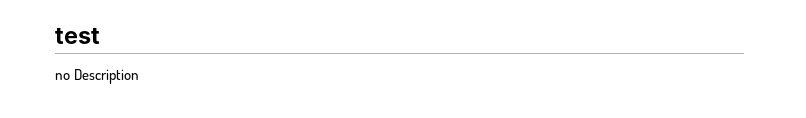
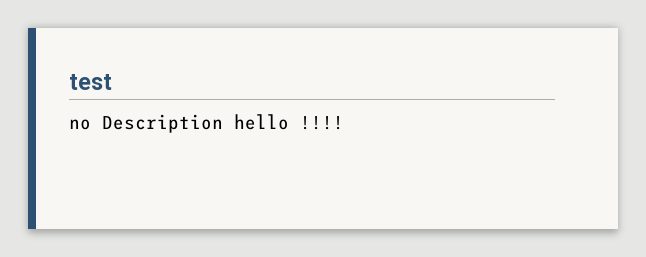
- no Description
+ no Description hello !!!!

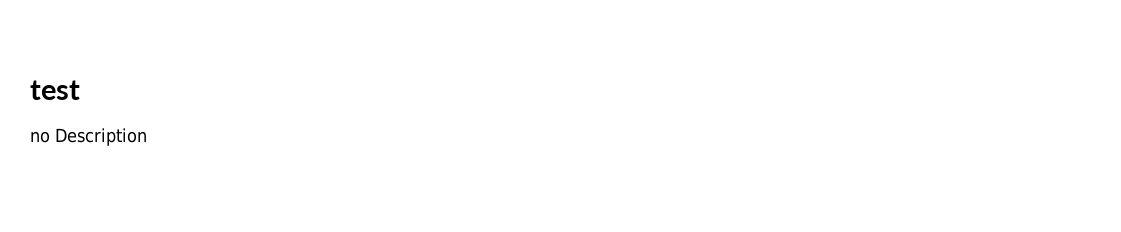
- no Description hello !!!!
+ no Description

